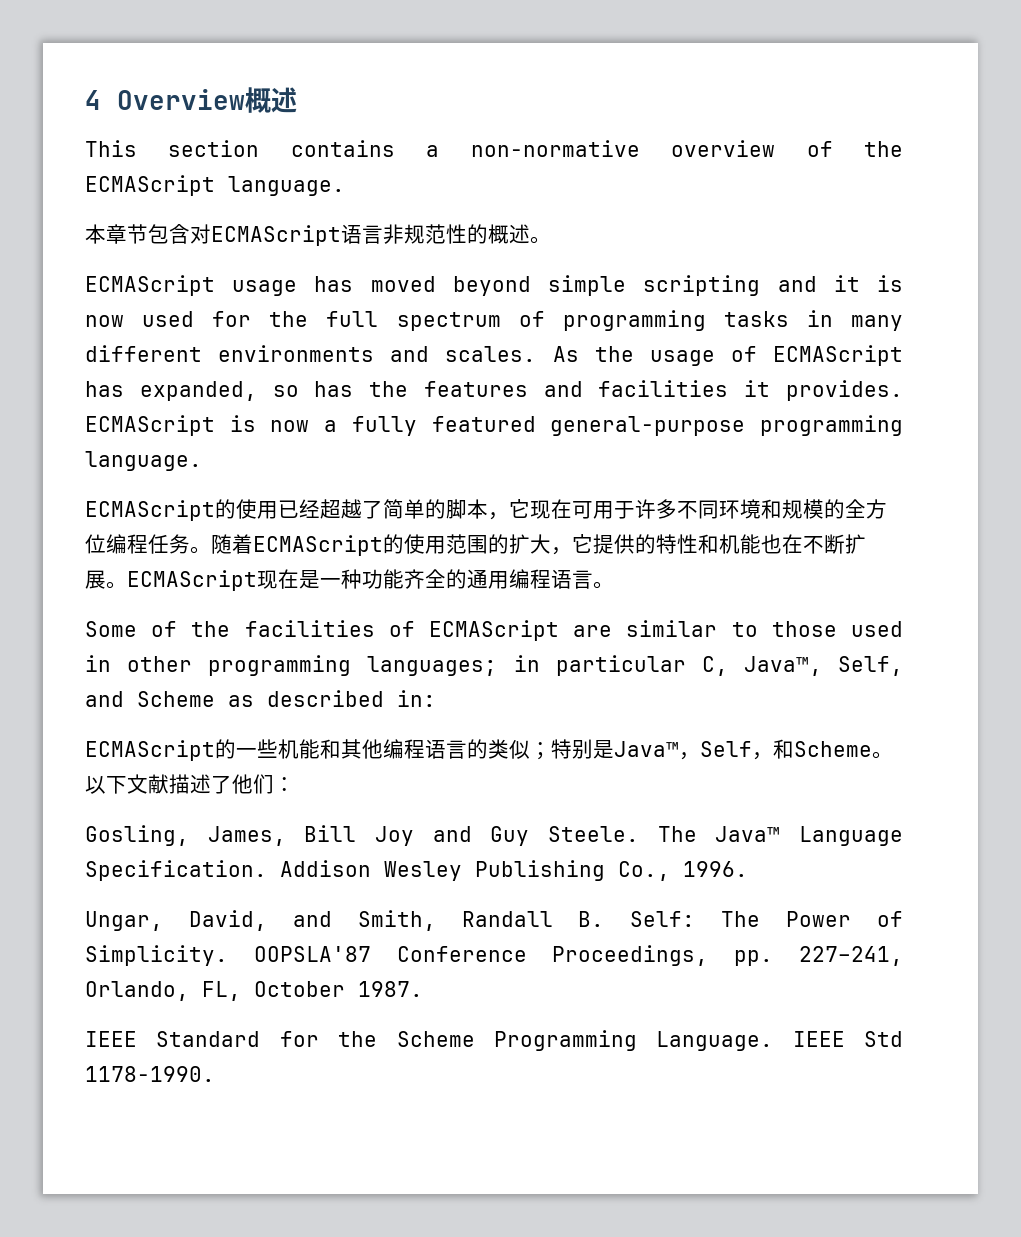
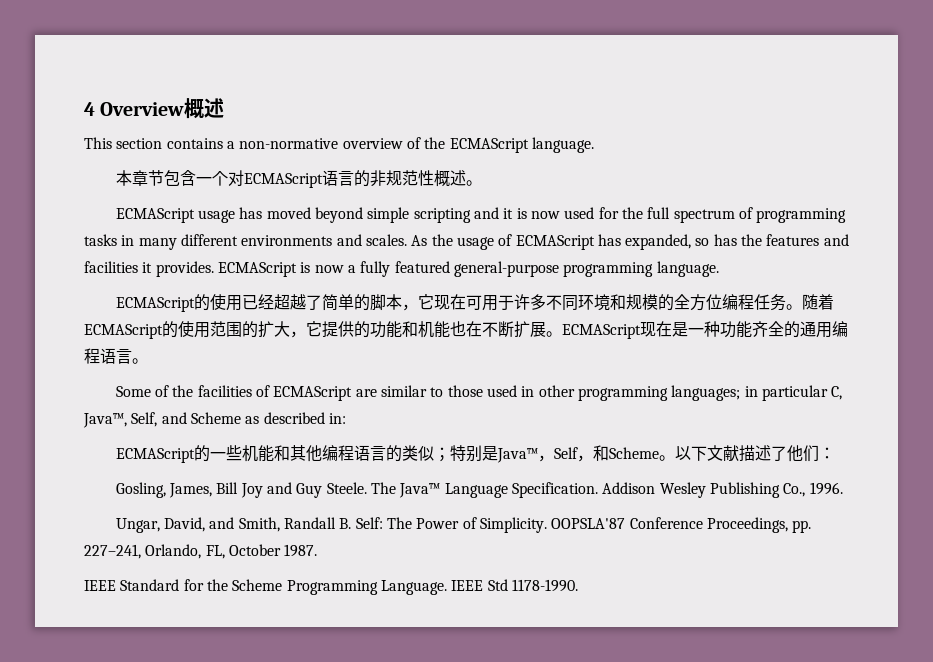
- 本章节包含对ECMAScript语言非规范性的概述。
+ 本章节包含一个对ECMAScript语言的非规范性概述。
- 随着ECMAScript的使用范围的扩大，它提供的特性和机能也在不断扩展。
+ 随着ECMAScript的使用范围的扩大，它提供的功能和机能也在不断扩展。

